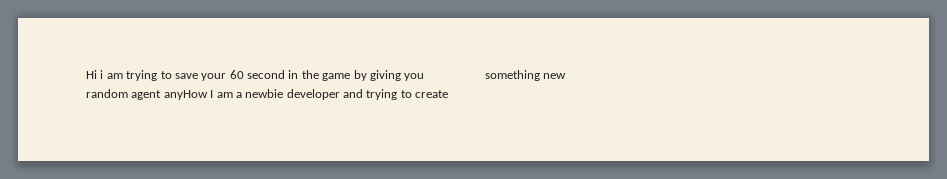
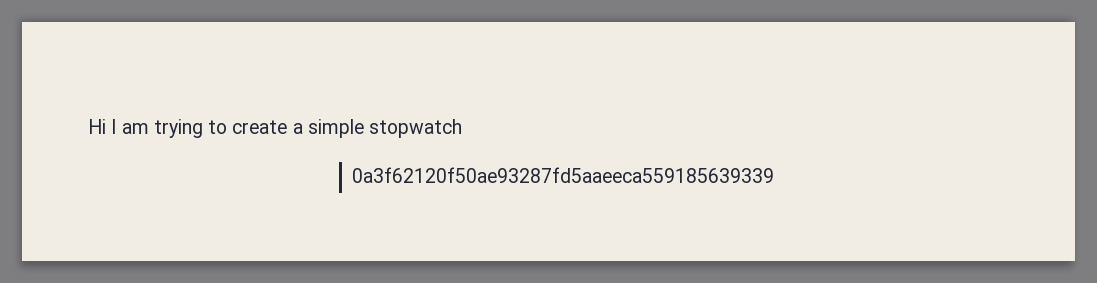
- Hi i am trying to save your 60 second in the game by giving you random agent anyHow I am a newbie developer and trying to create something new
+ Hi I am trying to create a simple stopwatch
+ 0a3f62120f50ae93287fd5aaeeca559185639339

